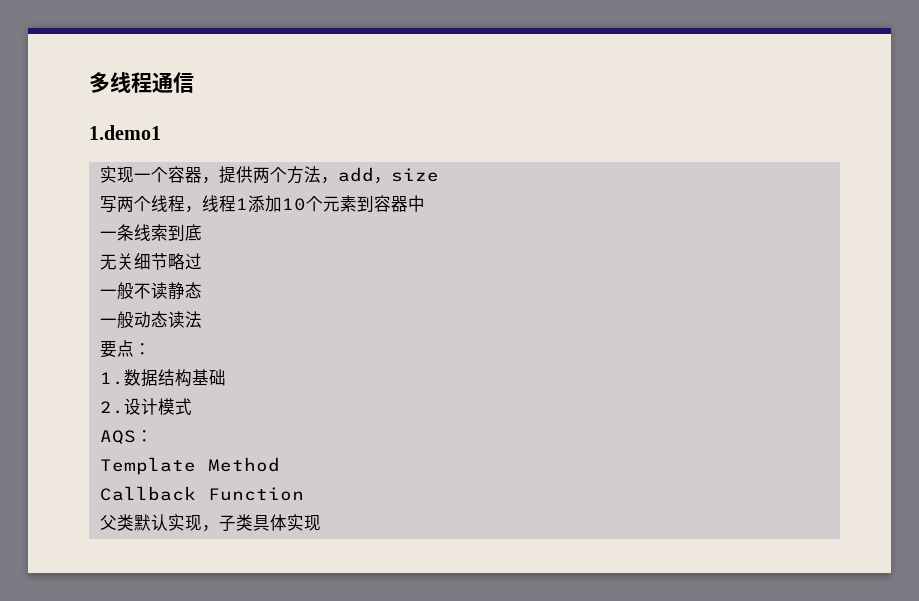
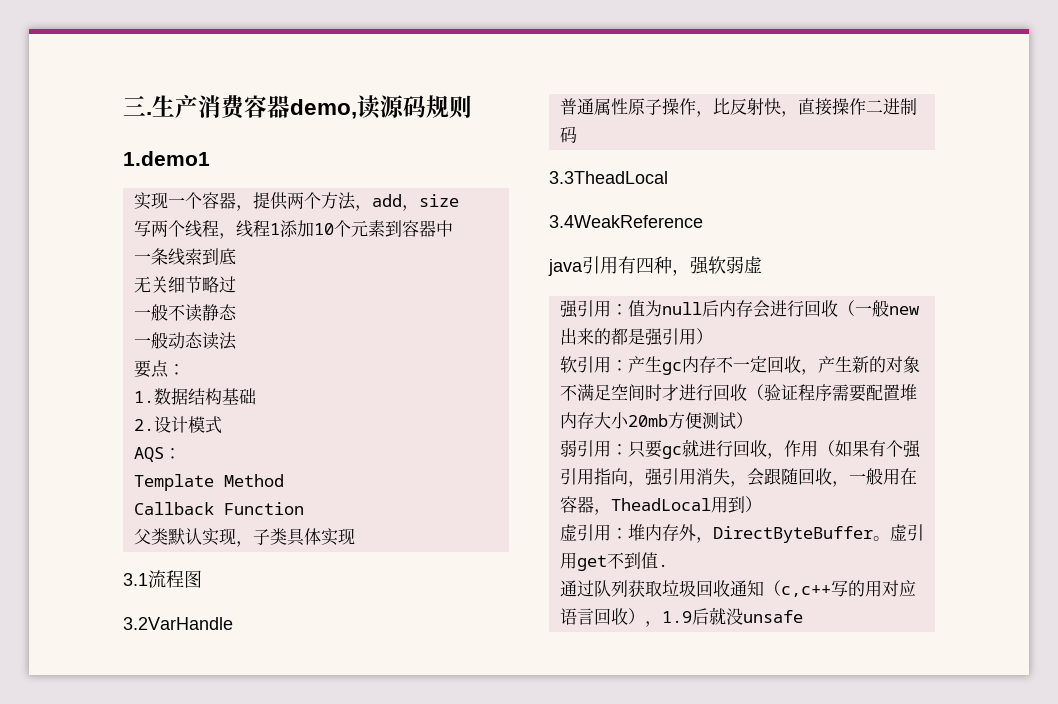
- 多线程通信
+ 三.生产消费容器demo,读源码规则
+ 3.1流程图
+ 3.2VarHandle
+ 普通属性原子操作，比反射快，直接操作二进制码
+ 3.3TheadLocal
+ 3.4WeakReference
+ java引用有四种，强软弱虚
+ 强引用：值为null后内存会进行回收（一般new出来的都是强引用）
+ 软引用：产生gc内存不一定回收，产生新的对象不满足空间时才进行回收（验证程序需要配置堆内存大小20mb方便测试）
+ 弱引用：只要gc就进行回收，作用（如果有个强引用指向，强引用消失，会跟随回收，一般用在容器，TheadLocal用到）
+ 虚引用：堆内存外，DirectByteBuffer。虚引用get不到值.
+ 通过队列获取垃圾回收通知（c,c++写的用对应语言回收），1.9后就没unsafe

